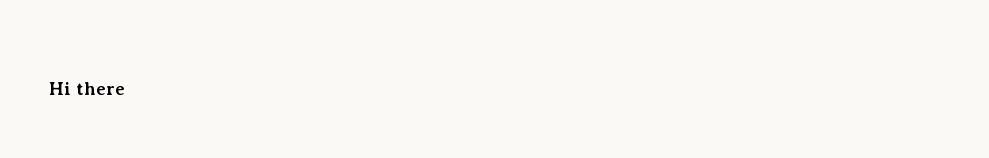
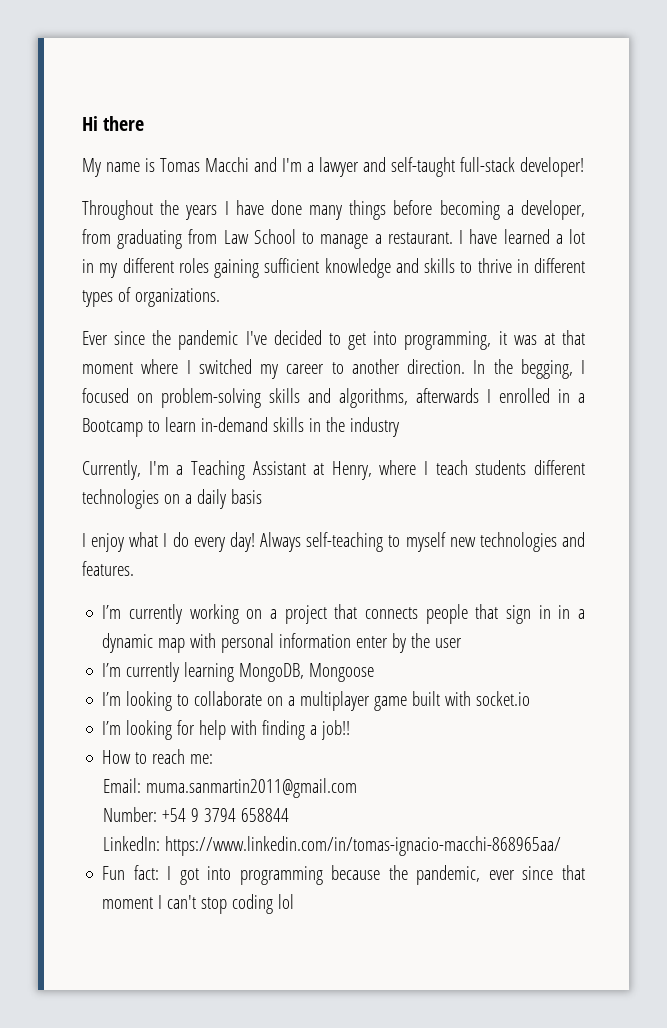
+ My name is Tomas Macchi and I'm a lawyer and self-taught full-stack developer!
+ Throughout the years I have done many things before becoming a developer, from graduating from Law School to manage a restaurant. I have learned a lot in my different roles gaining sufficient knowledge and skills to thrive in different types of organizations.
+ Ever since the pandemic I've decided to get into programming, it was at that moment where I switched my career to another direction. In the begging, I focused on problem-solving skills and algorithms, afterwards I enrolled in a Bootcamp to learn in-demand skills in the industry
+ Currently, I'm a Teaching Assistant at Henry, where I teach students different technologies on a daily basis
+ I enjoy what I do every day! Always self-teaching to myself new technologies and features.
+ I’m currently working on a project that connects people that sign in in a dynamic map with personal information enter by the user
+ I’m currently learning MongoDB, Mongoose
+ I’m looking to collaborate on a multiplayer game built with socket.io
+ I’m looking for help with finding a job!!
+ How to reach me:
+ Email: muma.sanmartin2011@gmail.com
+ Number: +54 9 3794 658844
+ LinkedIn: https://www.linkedin.com/in/tomas-ignacio-macchi-868965aa/
+ Fun fact: I got into programming because the pandemic, ever since that moment I can't stop coding lol

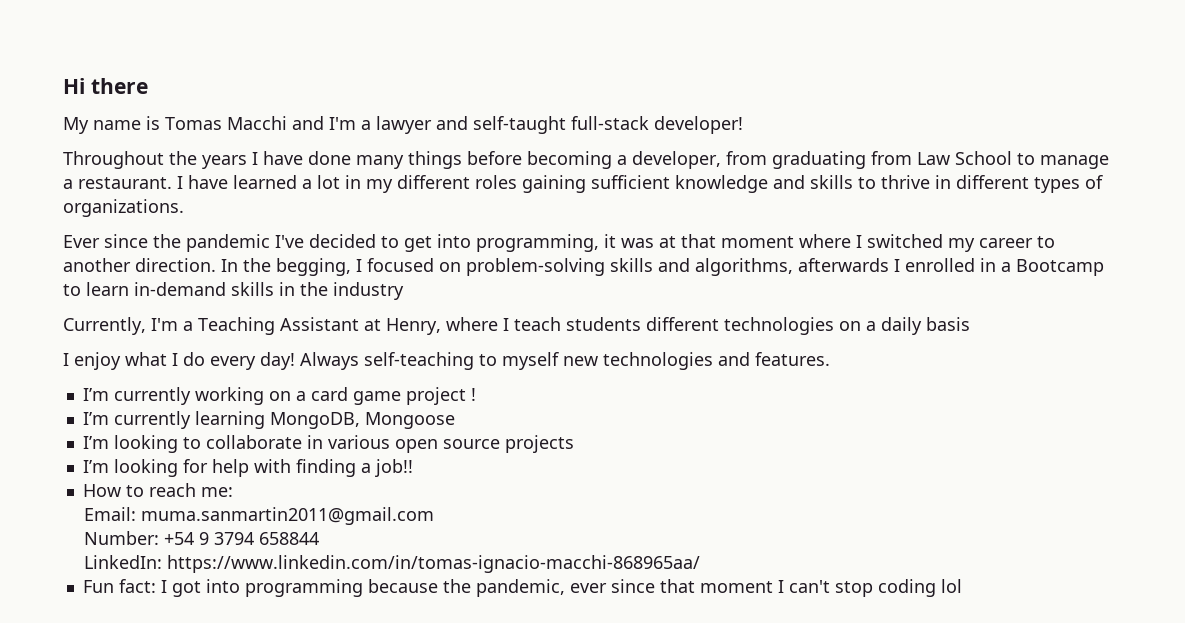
- I’m currently working on a project that connects people that sign in in a dynamic map with personal information enter by the user
+ I’m currently working on a card game project !
- I’m looking to collaborate on a multiplayer game built with socket.io
+ I’m looking to collaborate in various open source projects

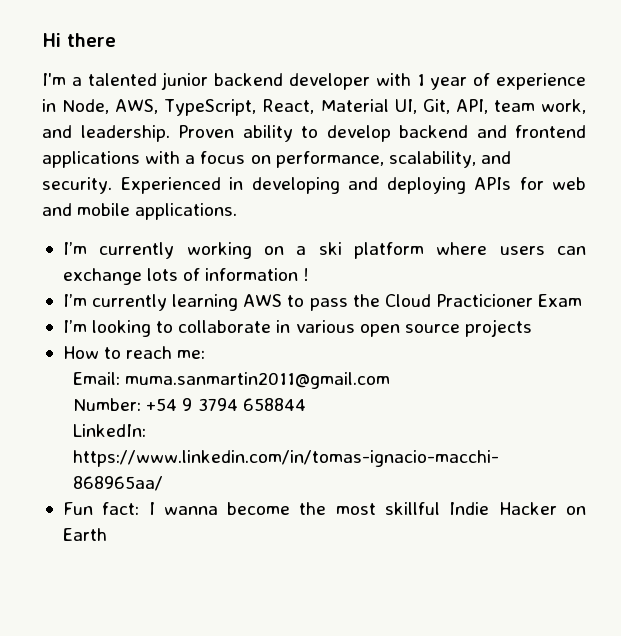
- My name is Tomas Macchi and I'm a lawyer and self-taught full-stack developer!
- Throughout the years I have done many things before becoming a developer, from graduating from Law School to manage a restaurant. I have learned a lot in my different roles gaining sufficient knowledge and skills to thrive in different types of organizations.
- Ever since the pandemic I've decided to get into programming, it was at that moment where I switched my career to another direction. In the begging, I focused on problem-solving skills and algorithms, afterwards I enrolled in a Bootcamp to learn in-demand skills in the industry
- Currently, I'm a Teaching Assistant at Henry, where I teach students different technologies on a daily basis
- I enjoy what I do every day! Always self-teaching to myself new technologies and features.
+ I'm a talented junior backend developer with 1 year of experience in Node, AWS, TypeScript, React, Material UI, Git, API, team work, and leadership. Proven ability to develop backend and frontend applications with a focus on performance, scalability, and security. Experienced in developing and deploying APIs for web and mobile applications.
- I’m currently working on a card game project !
- I’m currently learning MongoDB, Mongoose
+ I’m currently working on a ski platform where users can exchange lots of information !
+ I’m currently learning AWS to pass the Cloud Practicioner Exam
- I’m looking for help with finding a job!!
- Fun fact: I got into programming because the pandemic, ever since that moment I can't stop coding lol
+ Fun fact: I wanna become the most skillful Indie Hacker on Earth

